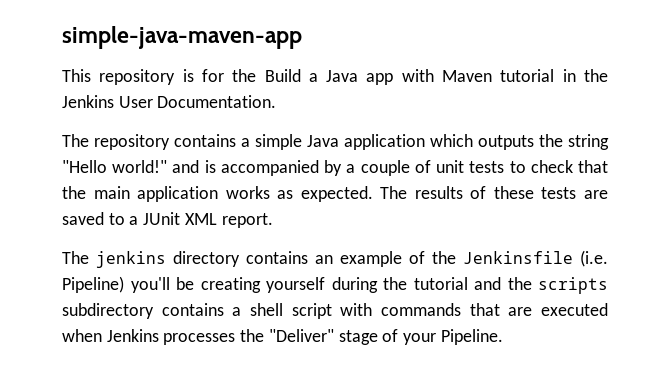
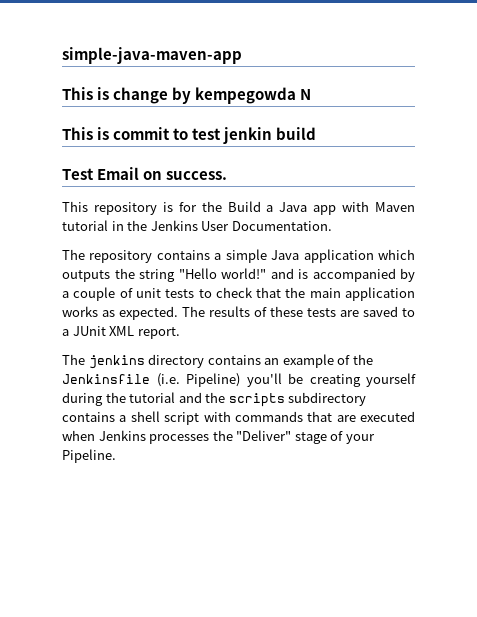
+ This is change by kempegowda N
+ This is commit to test jenkin build
+ Test Email on success.

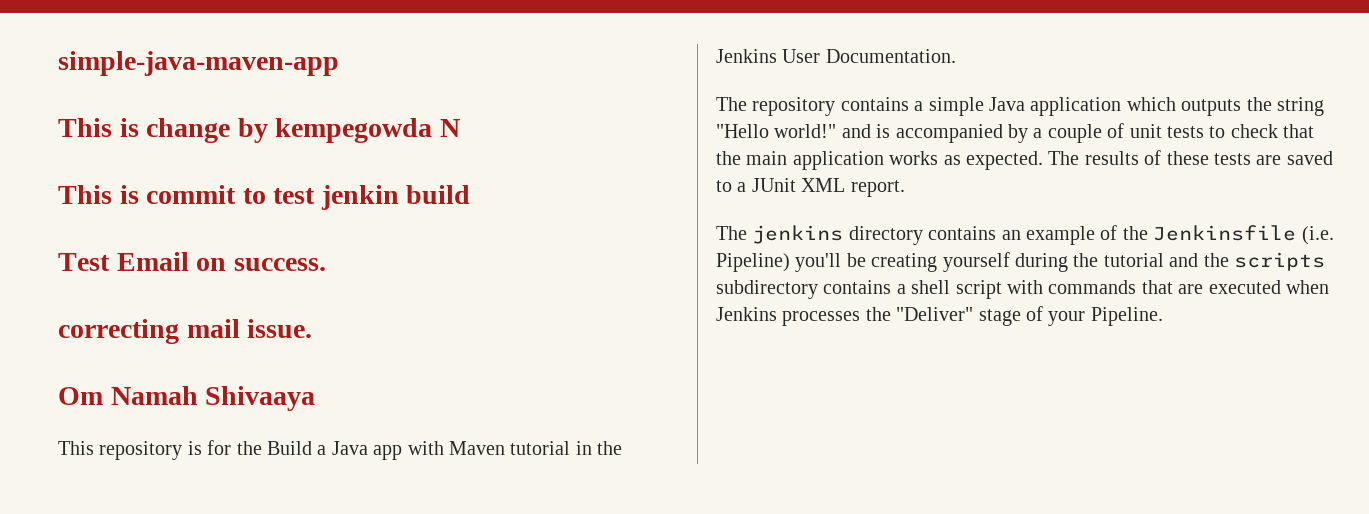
+ correcting mail issue.
+ Om Namah Shivaaya

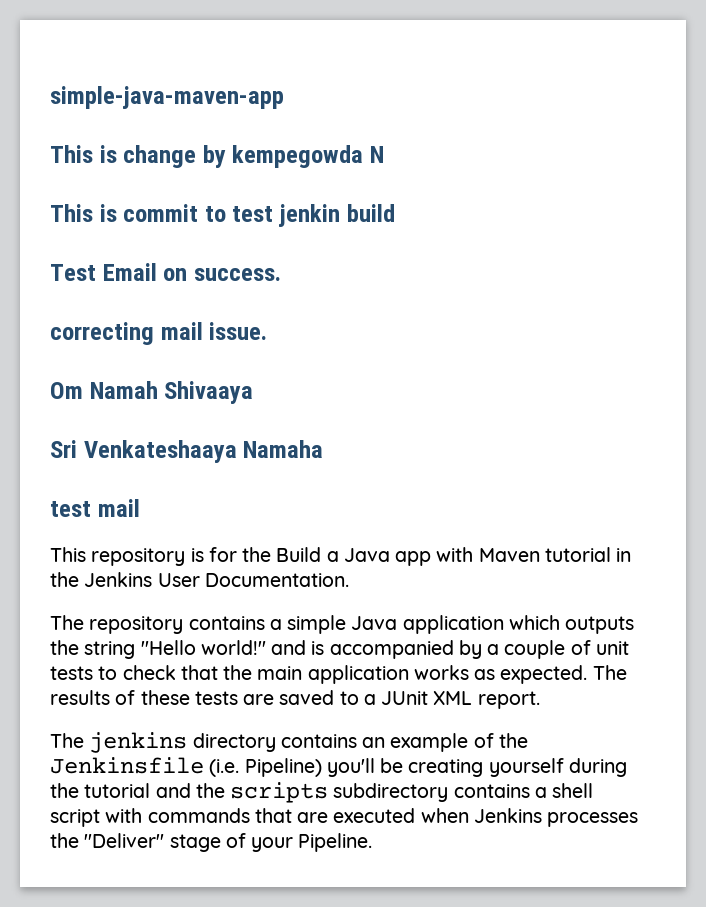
+ Sri Venkateshaaya Namaha
+ test mail

